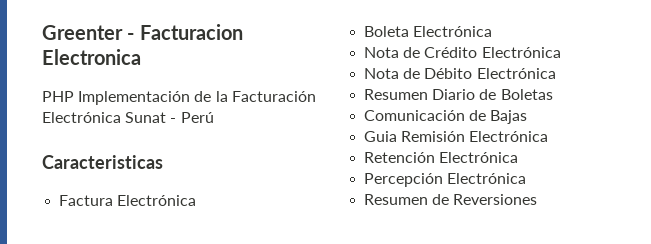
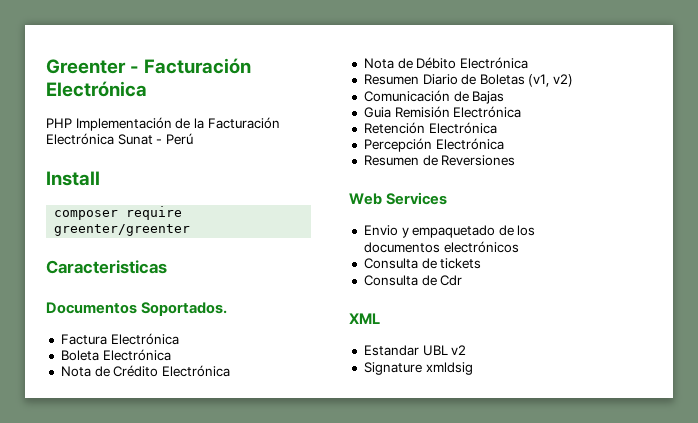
- Greenter - Facturacion Electronica
+ Greenter - Facturación Electrónica
+ Install
+ composer require greenter/greenter
+ Documentos Soportados.
- Resumen Diario de Boletas
+ Resumen Diario de Boletas (v1, v2)
+ Web Services
+ Envio y empaquetado de los documentos electrónicos
+ Consulta de tickets
+ Consulta de Cdr
+ XML
+ Estandar UBL v2
+ Signature xmldsig

